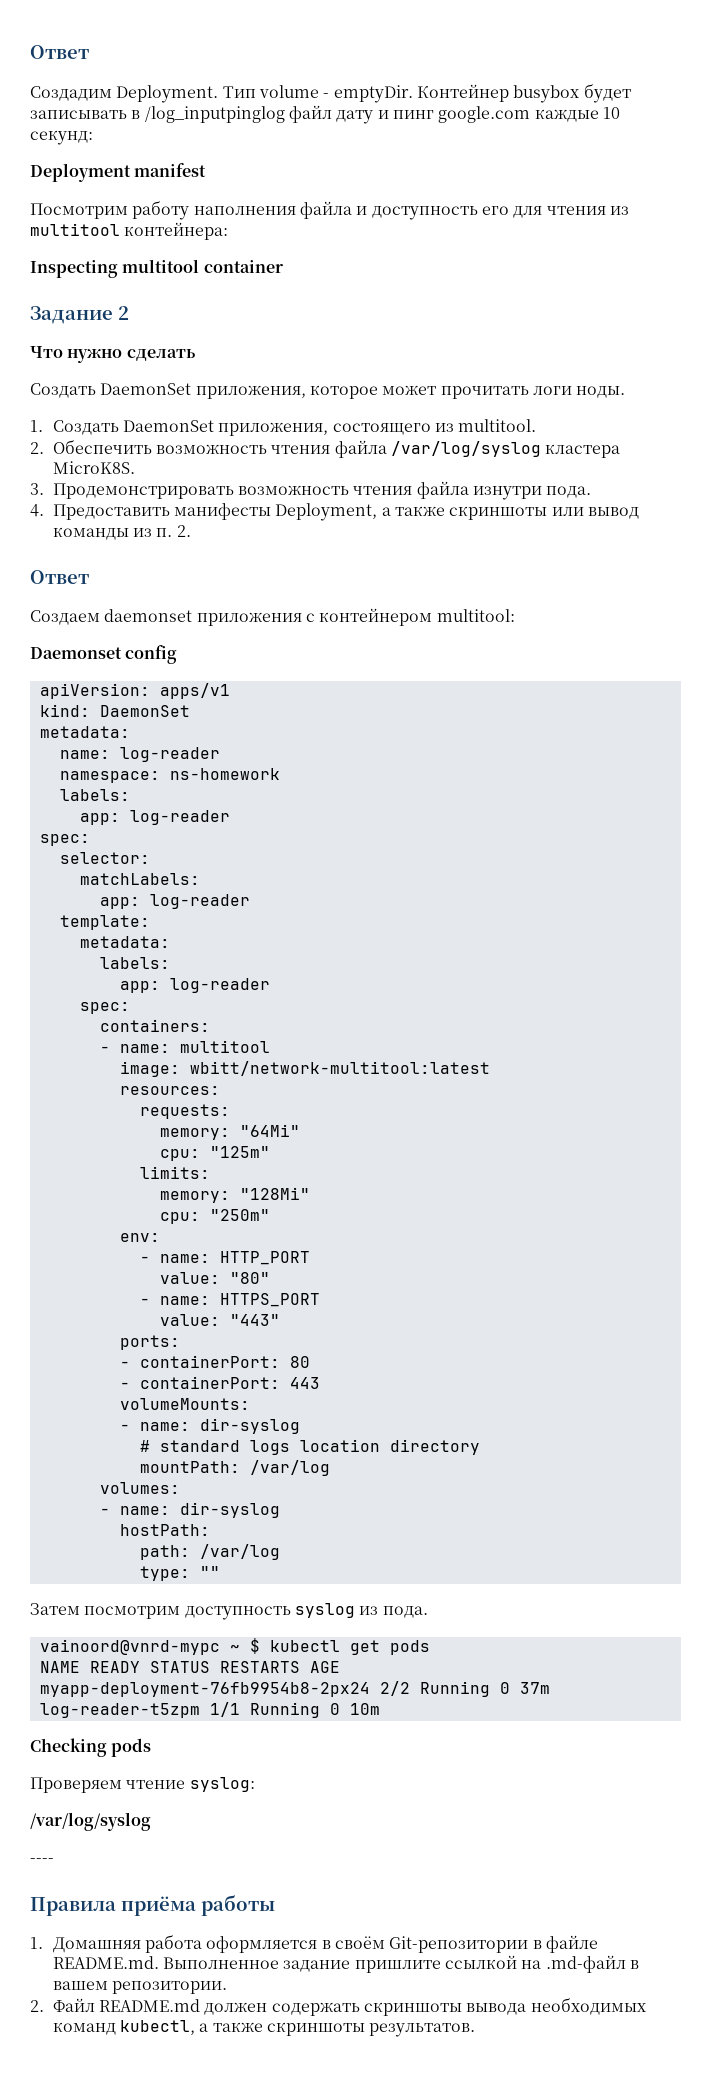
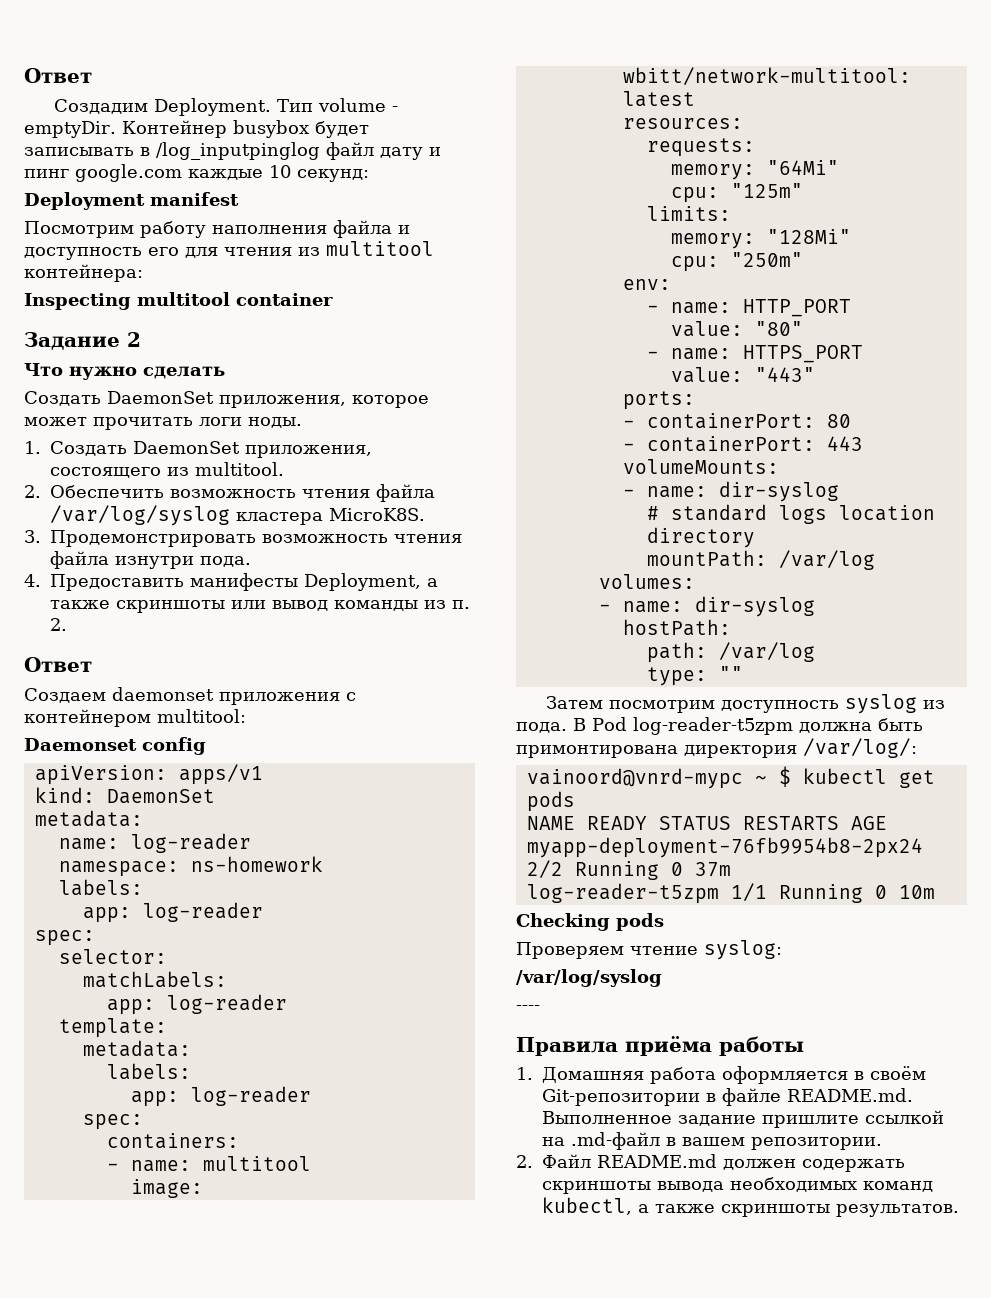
+ В Pod log-reader-t5zpm должна быть примонтирована директория /var/log/:

